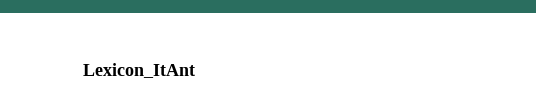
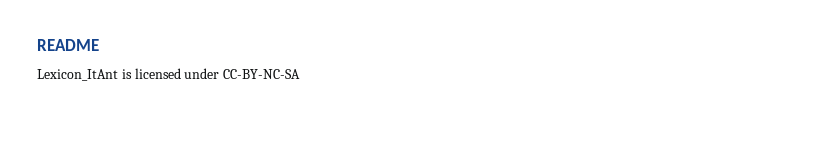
- Lexicon_ItAnt
+ README
+ Lexicon_ItAnt is licensed under CC-BY-NC-SA

